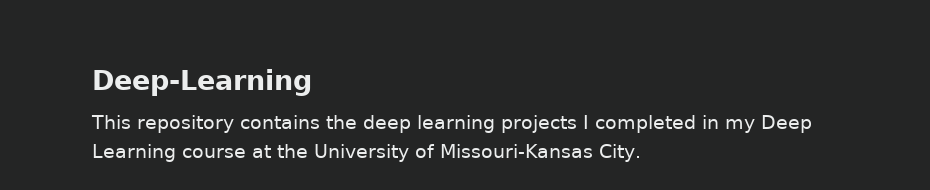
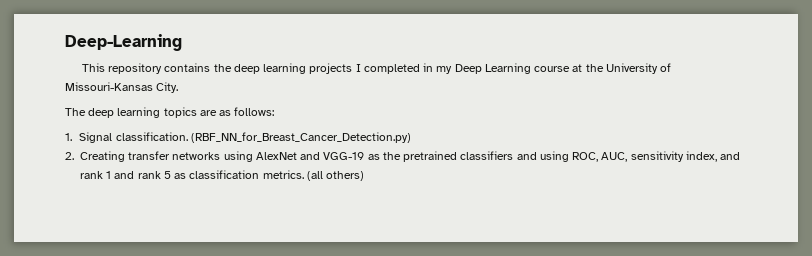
+ The deep learning topics are as follows:
+ 1. Signal classification. (RBF_NN_for_Breast_Cancer_Detection.py)
+ 2. Creating transfer networks using AlexNet and VGG-19 as the pretrained classifiers and using ROC, AUC, sensitivity index, and rank 1 and rank 5 as classification metrics. (all others)

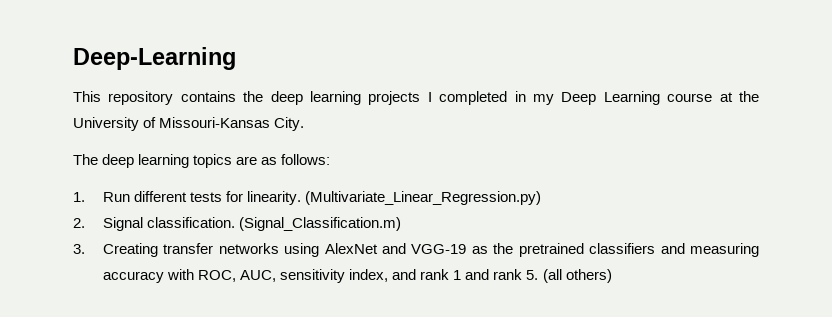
- 1. Signal classification. (RBF_NN_for_Breast_Cancer_Detection.py)
- 2. Creating transfer networks using AlexNet and VGG-19 as the pretrained classifiers and using ROC, AUC, sensitivity index, and rank 1 and rank 5 as classification metrics. (all others)
+ 1. Run different tests for linearity. (Multivariate_Linear_Regression.py)
+ 2. Signal classification. (Signal_Classification.m)
+ 3. Creating transfer networks using AlexNet and VGG-19 as the pretrained classifiers and measuring accuracy with ROC, AUC, sensitivity index, and rank 1 and rank 5. (all others)

